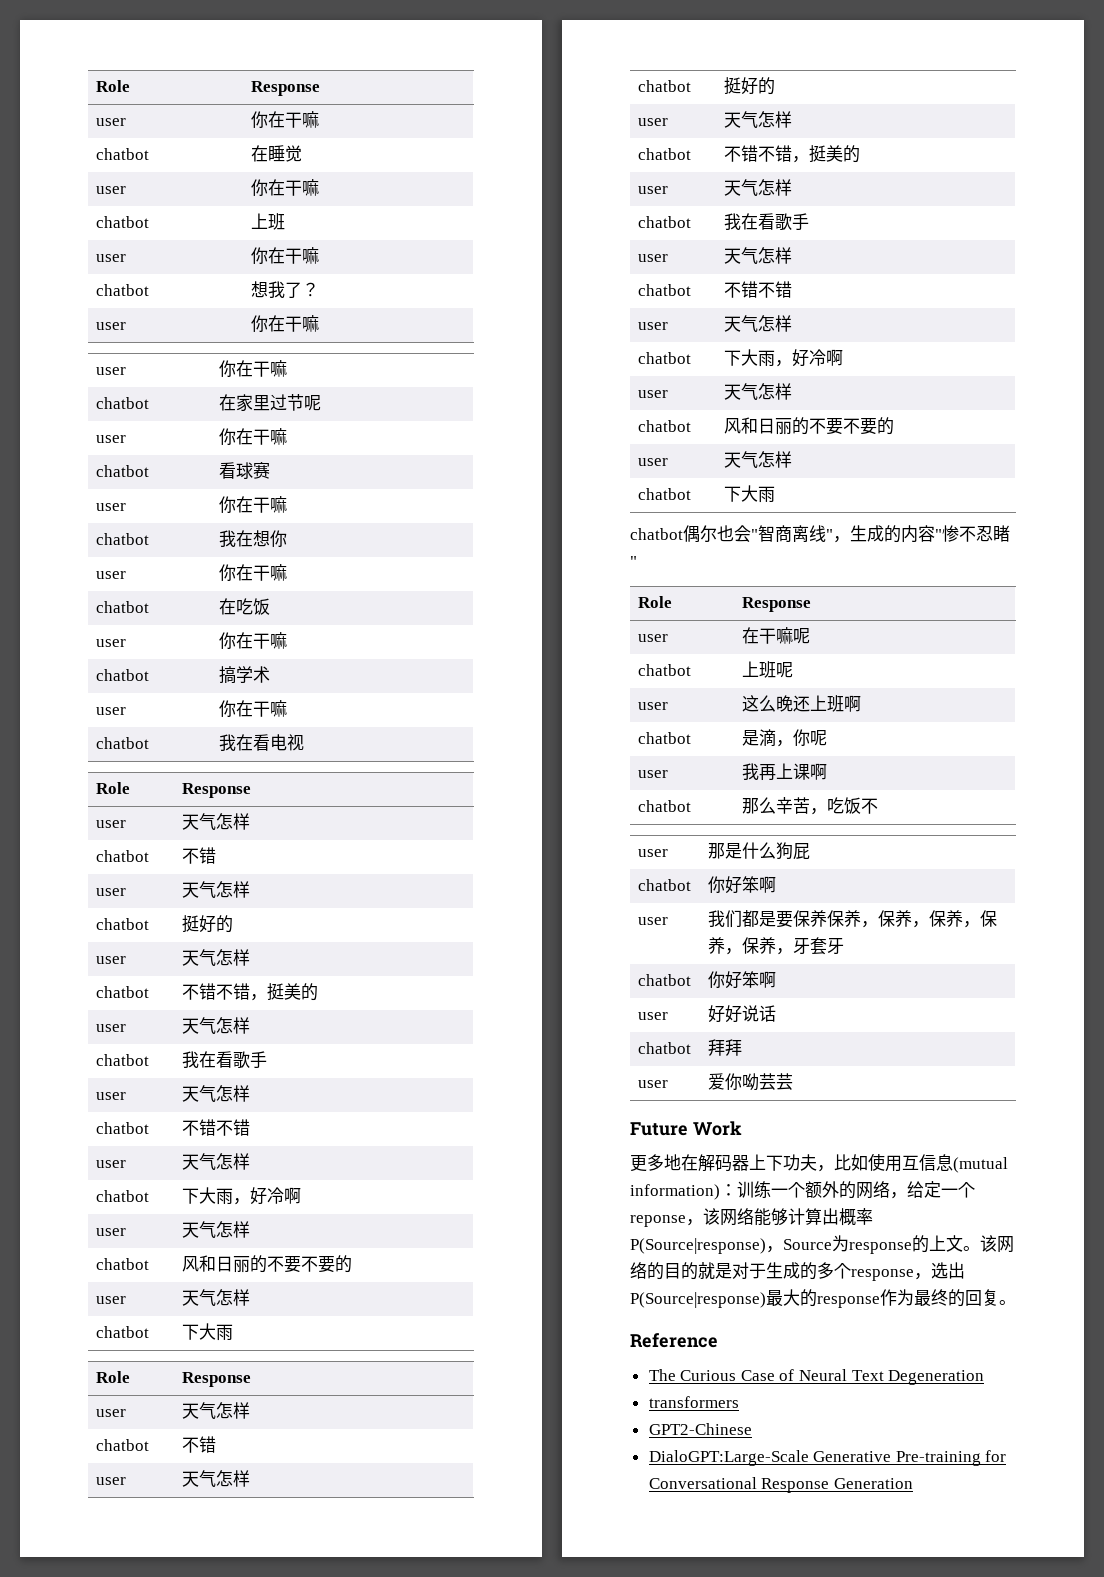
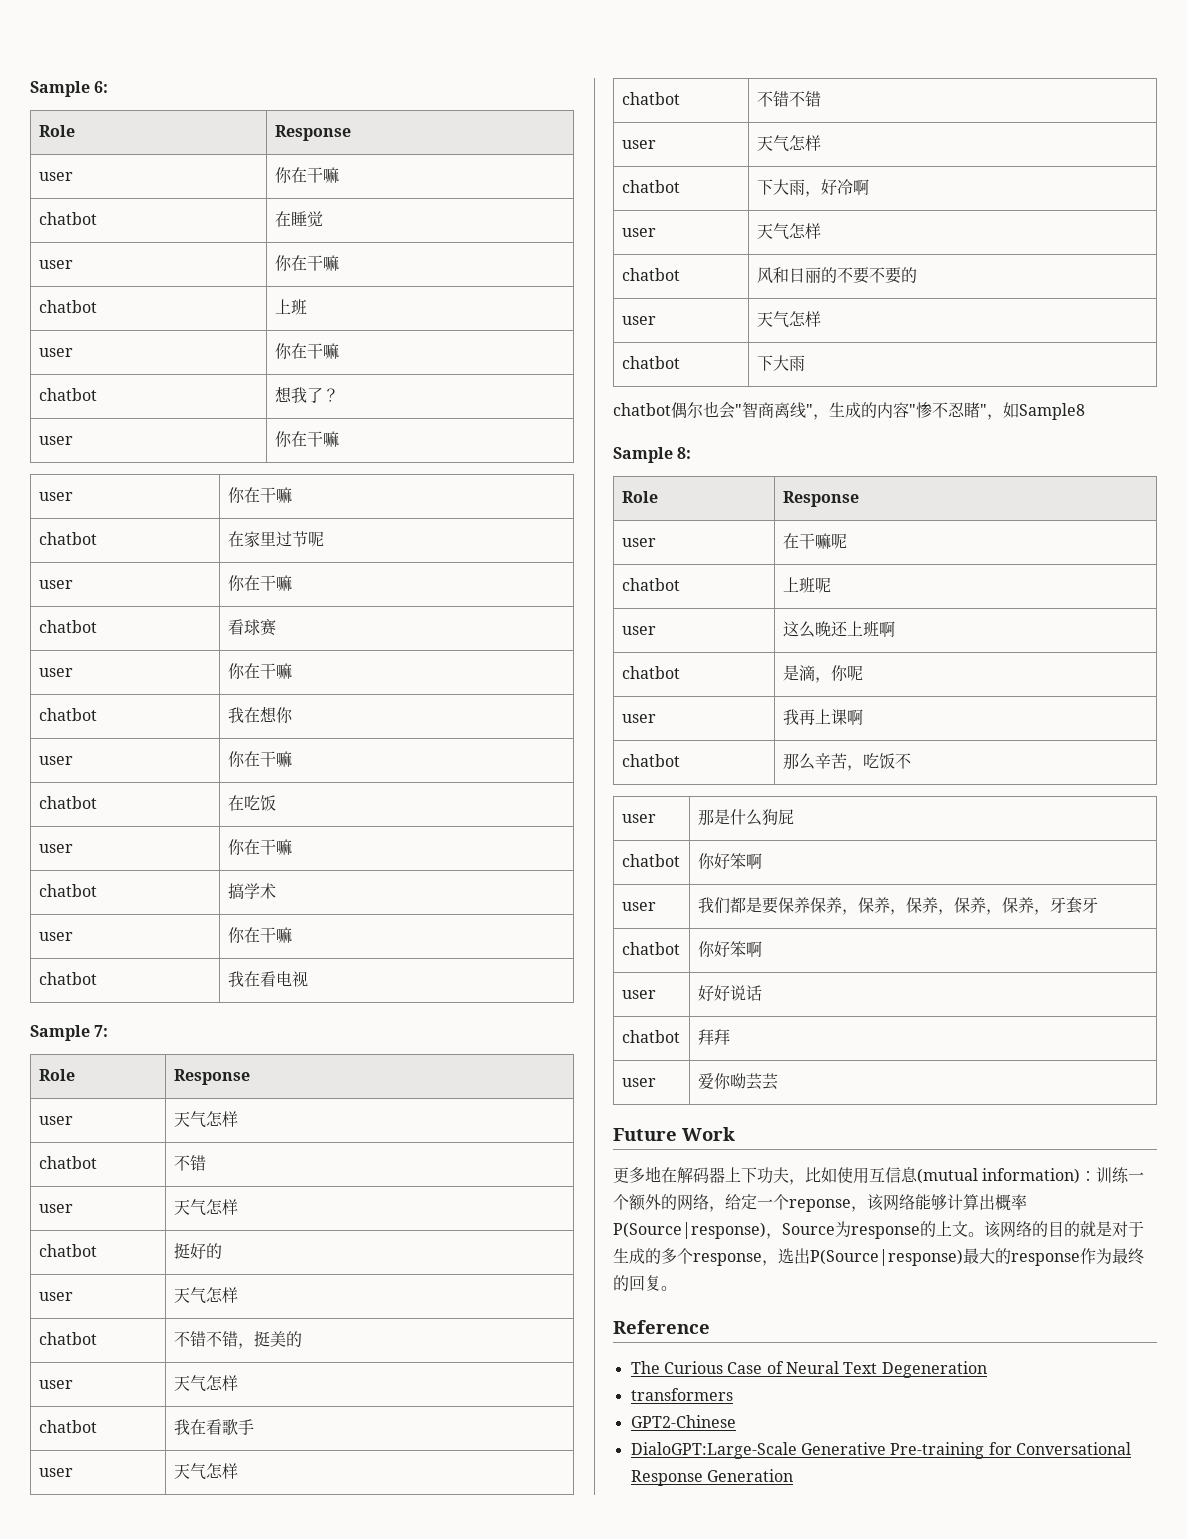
+ Sample 6:
  chatbot | 我在看电视
- Role | Response
- user | 天气怎样
- chatbot | 不错
- user | 天气怎样
- chatbot | 挺好的
- user | 天气怎样
- chatbot | 不错不错，挺美的
- user | 天气怎样
- chatbot | 我在看歌手
- user | 天气怎样
- chatbot | 不错不错
- user | 天气怎样
- chatbot | 下大雨，好冷啊
- user | 天气怎样
- chatbot | 风和日丽的不要不要的
- user | 天气怎样
- chatbot | 下大雨
+ Sample 7:
- chatbot偶尔也会"智商离线"，生成的内容"惨不忍睹"
+ chatbot偶尔也会"智商离线"，生成的内容"惨不忍睹"，如Sample8
+ Sample 8:

